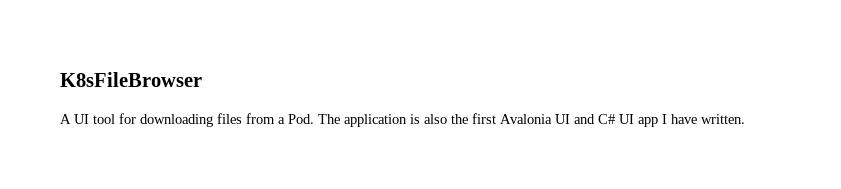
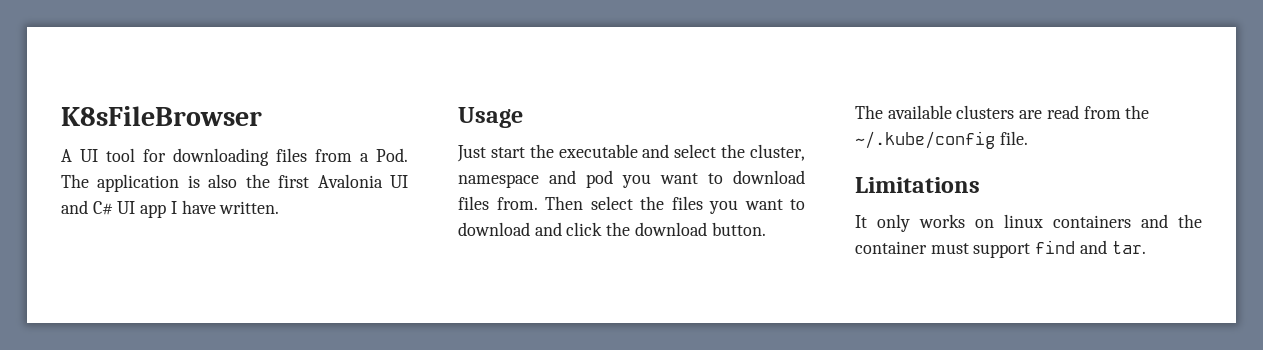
+ Usage
+ Just start the executable and select the cluster, namespace and pod you want to download files from. Then select the files you want to download and click the download button.
+ The available clusters are read from the ~/.kube/config file.
+ Limitations
+ It only works on linux containers and the container must support find and tar.

